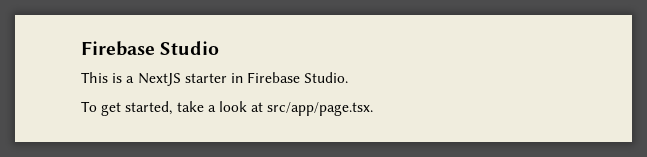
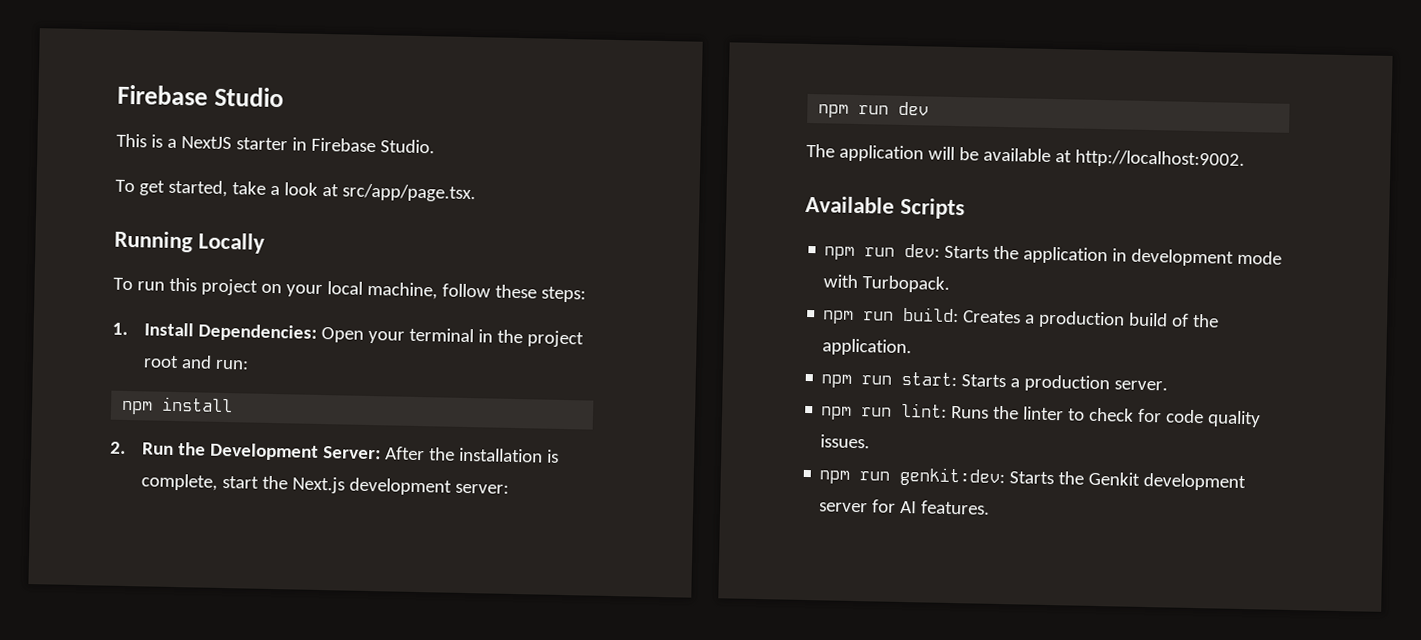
+ Running Locally
+ To run this project on your local machine, follow these steps:
+ 1. Install Dependencies: Open your terminal in the project root and run:
+ npm install
+ 2. Run the Development Server: After the installation is complete, start the Next.js development server:
+ npm run dev
+ The application will be available at http://localhost:9002.
+ Available Scripts
+ npm run dev: Starts the application in development mode with Turbopack.
+ npm run build: Creates a production build of the application.
+ npm run start: Starts a production server.
+ npm run lint: Runs the linter to check for code quality issues.
+ npm run genkit:dev: Starts the Genkit development server for AI features.

